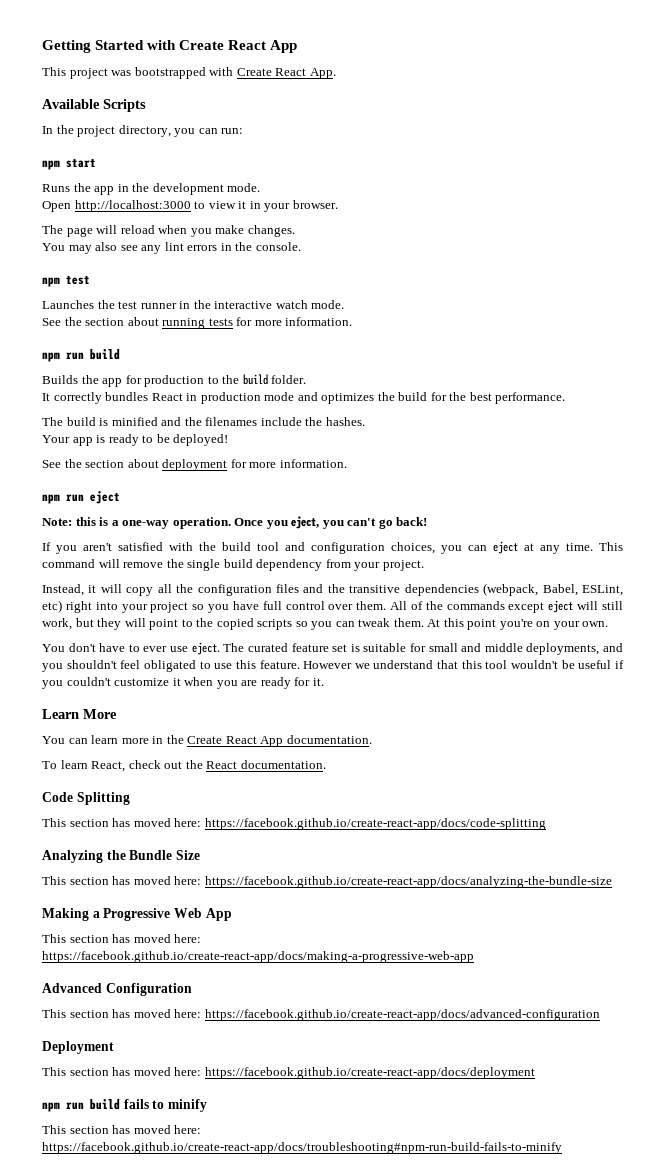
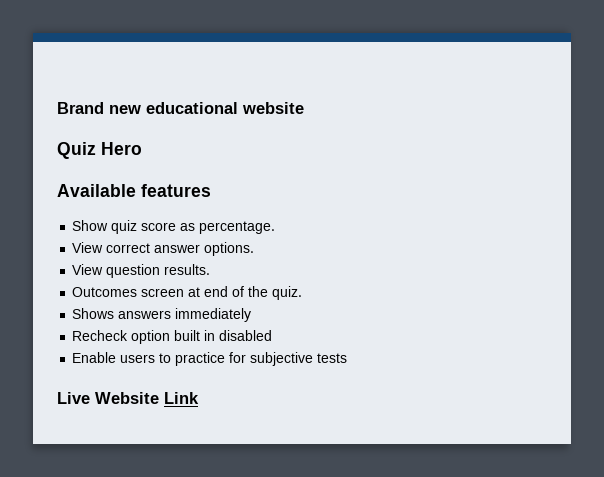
- Getting Started with Create React App
- This project was bootstrapped with Create React App.
- Available Scripts
- In the project directory, you can run:
- npm start
- Runs the app in the development mode.
- Open http://localhost:3000 to view it in your browser.
- The page will reload when you make changes.
- You may also see any lint errors in the console.
- npm test
- Launches the test runner in the interactive watch mode.
- See the section about running tests for more information.
- npm run build
- Builds the app for production to the build folder.
- It correctly bundles React in production mode and optimizes the build for the best performance.
- The build is minified and the filenames include the hashes.
- Your app is ready to be deployed!
- See the section about deployment for more information.
- npm run eject
- Note: this is a one-way operation. Once you eject, you can't go back!
- If you aren't satisfied with the build tool and configuration choices, you can eject at any time. This command will remove the single build dependency from your project.
- Instead, it will copy all the configuration files and the transitive dependencies (webpack, Babel, ESLint, etc) right into your project so you have full control over them. All of the commands except eject will still work, but they will point to the copied scripts so you can tweak them. At this point you're on your own.
- You don't have to ever use eject. The curated feature set is suitable for small and middle deployments, and you shouldn't feel obligated to use this feature. However we understand that this tool wouldn't be useful if you couldn't customize it when you are ready for it.
- Learn More
- You can learn more in the Create React App documentation.
- To learn React, check out the React documentation.
- Code Splitting
- This section has moved here: https://facebook.github.io/create-react-app/docs/code-splitting
- Analyzing the Bundle Size
- This section has moved here: https://facebook.github.io/create-react-app/docs/analyzing-the-bundle-size
- Making a Progressive Web App
- This section has moved here: https://facebook.github.io/create-react-app/docs/making-a-progressive-web-app
- Advanced Configuration
- This section has moved here: https://facebook.github.io/create-react-app/docs/advanced-configuration
- Deployment
- This section has moved here: https://facebook.github.io/create-react-app/docs/deployment
- npm run build fails to minify
- This section has moved here: https://facebook.github.io/create-react-app/docs/troubleshooting#npm-run-build-fails-to-minify
+ Brand new educational website
+ Quiz Hero
+ Available features
+ Show quiz score as percentage.
+ View correct answer options.
+ View question results.
+ Outcomes screen at end of the quiz.
+ Shows answers immediately
+ Recheck option built in disabled
+ Enable users to practice for subjective tests
+ Live Website Link

